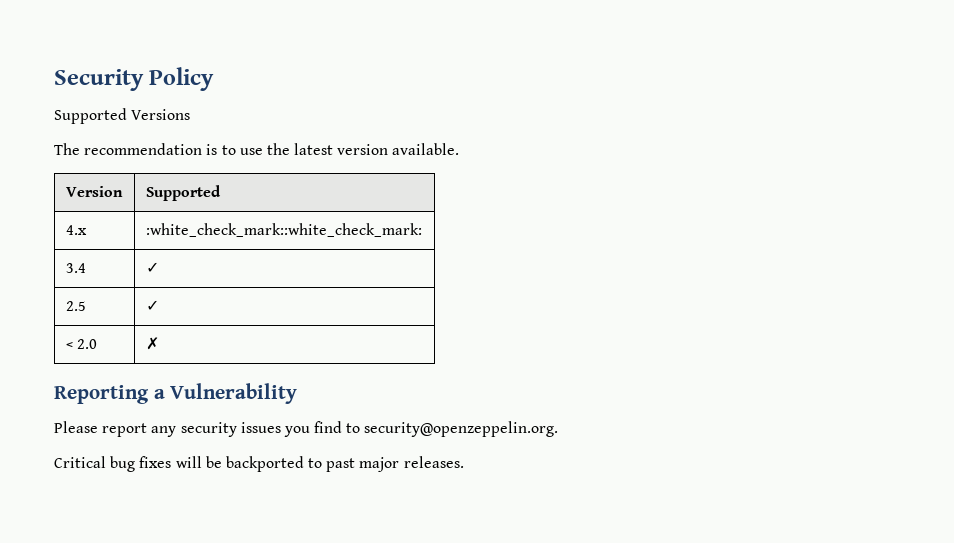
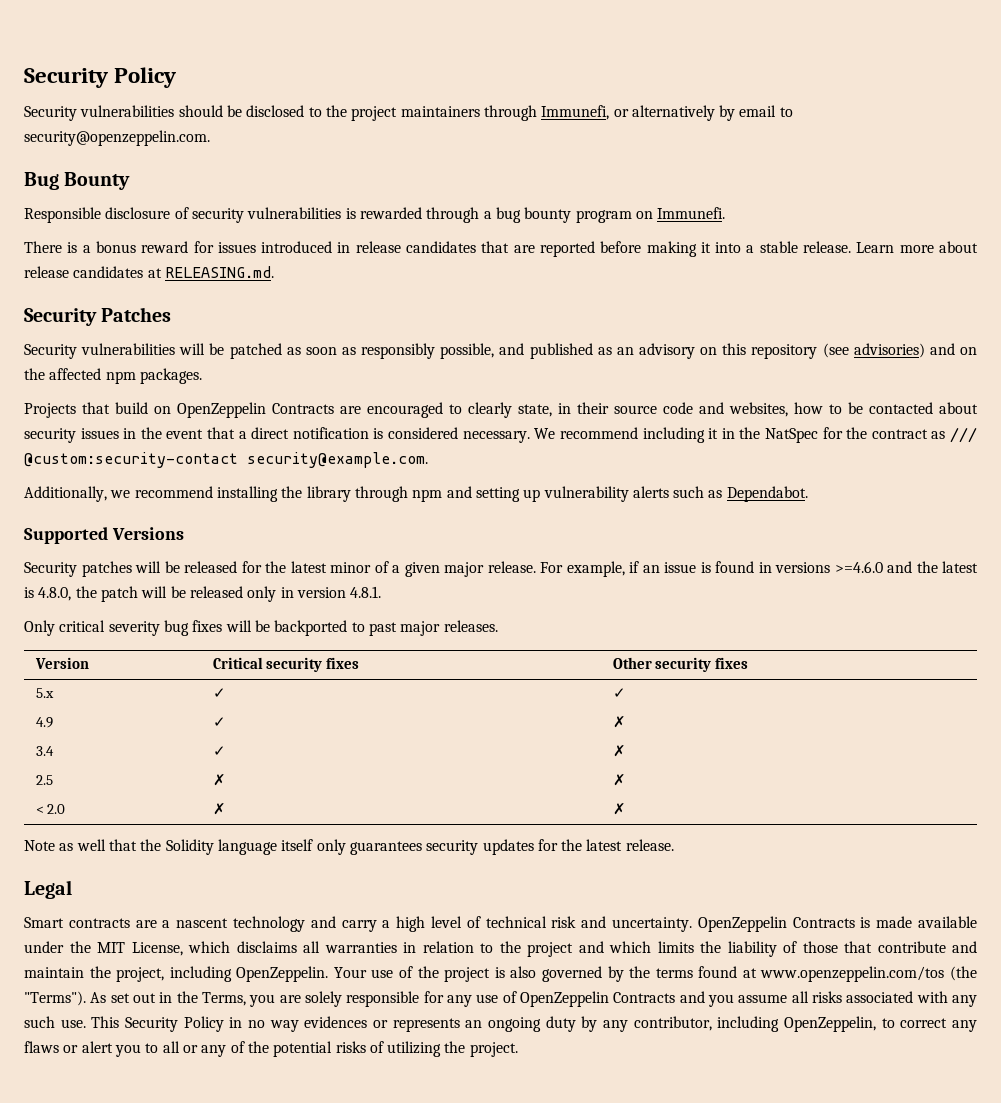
+ Security vulnerabilities should be disclosed to the project maintainers through Immunefi, or alternatively by email to security@openzeppelin.com.
+ Bug Bounty
+ Responsible disclosure of security vulnerabilities is rewarded through a bug bounty program on Immunefi.
+ There is a bonus reward for issues introduced in release candidates that are reported before making it into a stable release. Learn more about release candidates at RELEASING.md.
+ Security Patches
+ Security vulnerabilities will be patched as soon as responsibly possible, and published as an advisory on this repository (see advisories) and on the affected npm packages.
+ Projects that build on OpenZeppelin Contracts are encouraged to clearly state, in their source code and websites, how to be contacted about security issues in the event that a direct notification is considered necessary. We recommend including it in the NatSpec for the contract as /// @custom:security-contact security@example.com.
+ Additionally, we recommend installing the library through npm and setting up vulnerability alerts such as Dependabot.
  Supported Versions
- The recommendation is to use the latest version available.
- Version | Supported
- 4.x | :white_check_mark::white_check_mark:
- 3.4 | ✓
- 2.5 | ✓
- < 2.0 | ✗
- Reporting a Vulnerability
- Please report any security issues you find to security@openzeppelin.org.
- Critical bug fixes will be backported to past major releases.
+ Security patches will be released for the latest minor of a given major release. For example, if an issue is found in versions >=4.6.0 and the latest is 4.8.0, the patch will be released only in version 4.8.1.
+ Only critical severity bug fixes will be backported to past major releases.
+ Version | Critical security fixes | Other security fixes
+ 5.x | ✓ | ✓
+ 4.9 | ✓ | ✗
+ 3.4 | ✓ | ✗
+ 2.5 | ✗ | ✗
+ < 2.0 | ✗ | ✗
+ Note as well that the Solidity language itself only guarantees security updates for the latest release.
+ Legal
+ Smart contracts are a nascent technology and carry a high level of technical risk and uncertainty. OpenZeppelin Contracts is made available under the MIT License, which disclaims all warranties in relation to the project and which limits the liability of those that contribute and maintain the project, including OpenZeppelin. Your use of the project is also governed by the terms found at www.openzeppelin.com/tos (the "Terms"). As set out in the Terms, you are solely responsible for any use of OpenZeppelin Contracts and you assume all risks associated with any such use. This Security Policy in no way evidences or represents an ongoing duty by any contributor, including OpenZeppelin, to correct any flaws or alert you to all or any of the potential risks of utilizing the project.

